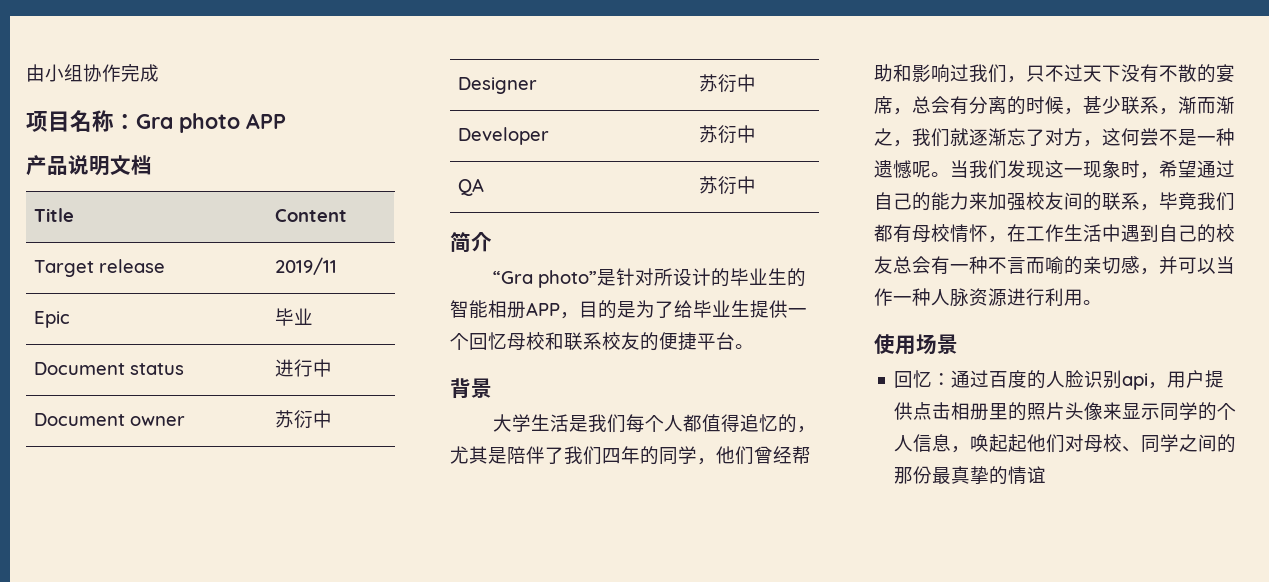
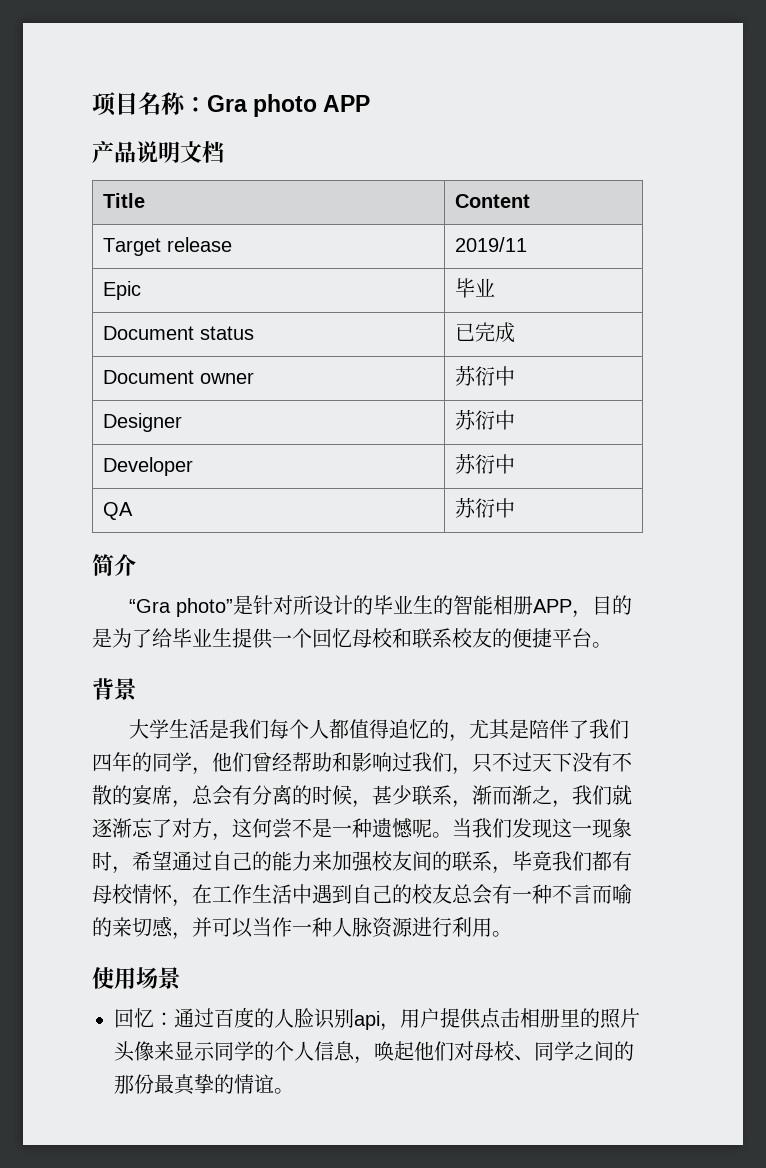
- 由小组协作完成
- Document status | 进行中
+ Document status | 已完成
- 回忆：通过百度的人脸识别api，用户提供点击相册里的照片头像来显示同学的个人信息，唤起起他们对母校、同学之间的那份最真挚的情谊
+ 回忆：通过百度的人脸识别api，用户提供点击相册里的照片头像来显示同学的个人信息，唤起他们对母校、同学之间的那份最真挚的情谊。

